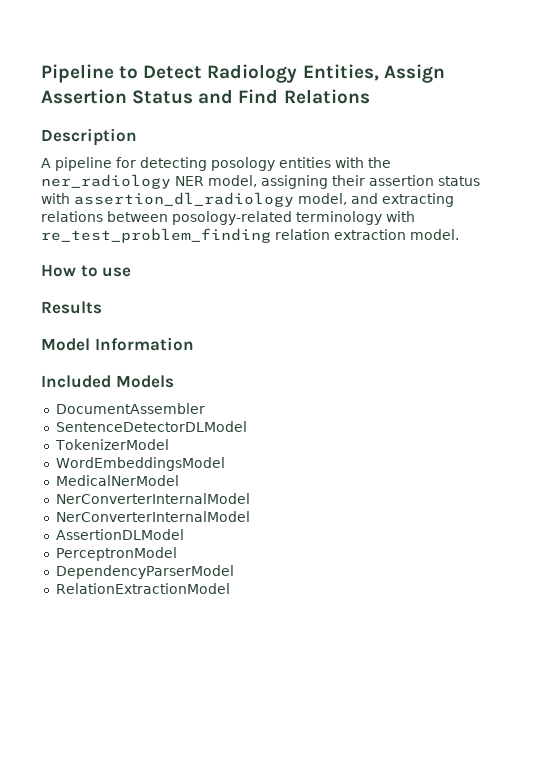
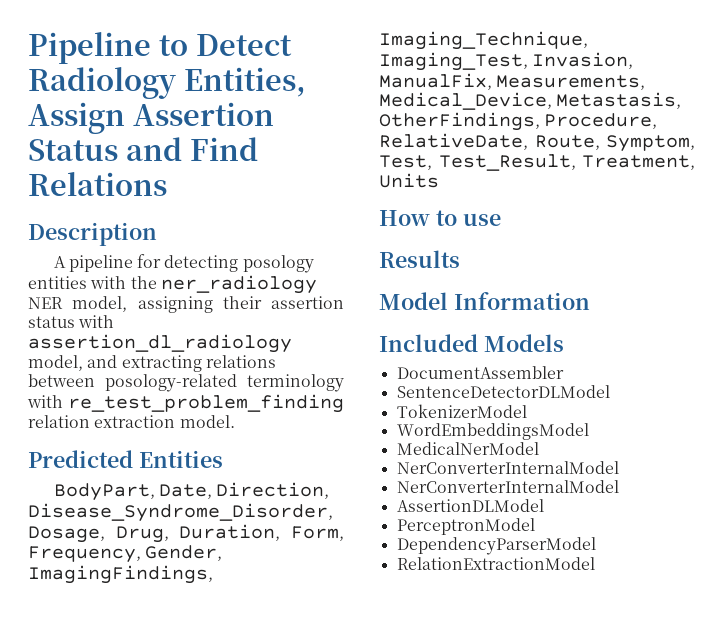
+ Predicted Entities
+ BodyPart, Date, Direction, Disease_Syndrome_Disorder, Dosage, Drug, Duration, Form, Frequency, Gender, ImagingFindings, Imaging_Technique, Imaging_Test, Invasion, ManualFix, Measurements, Medical_Device, Metastasis, OtherFindings, Procedure, RelativeDate, Route, Symptom, Test, Test_Result, Treatment, Units

